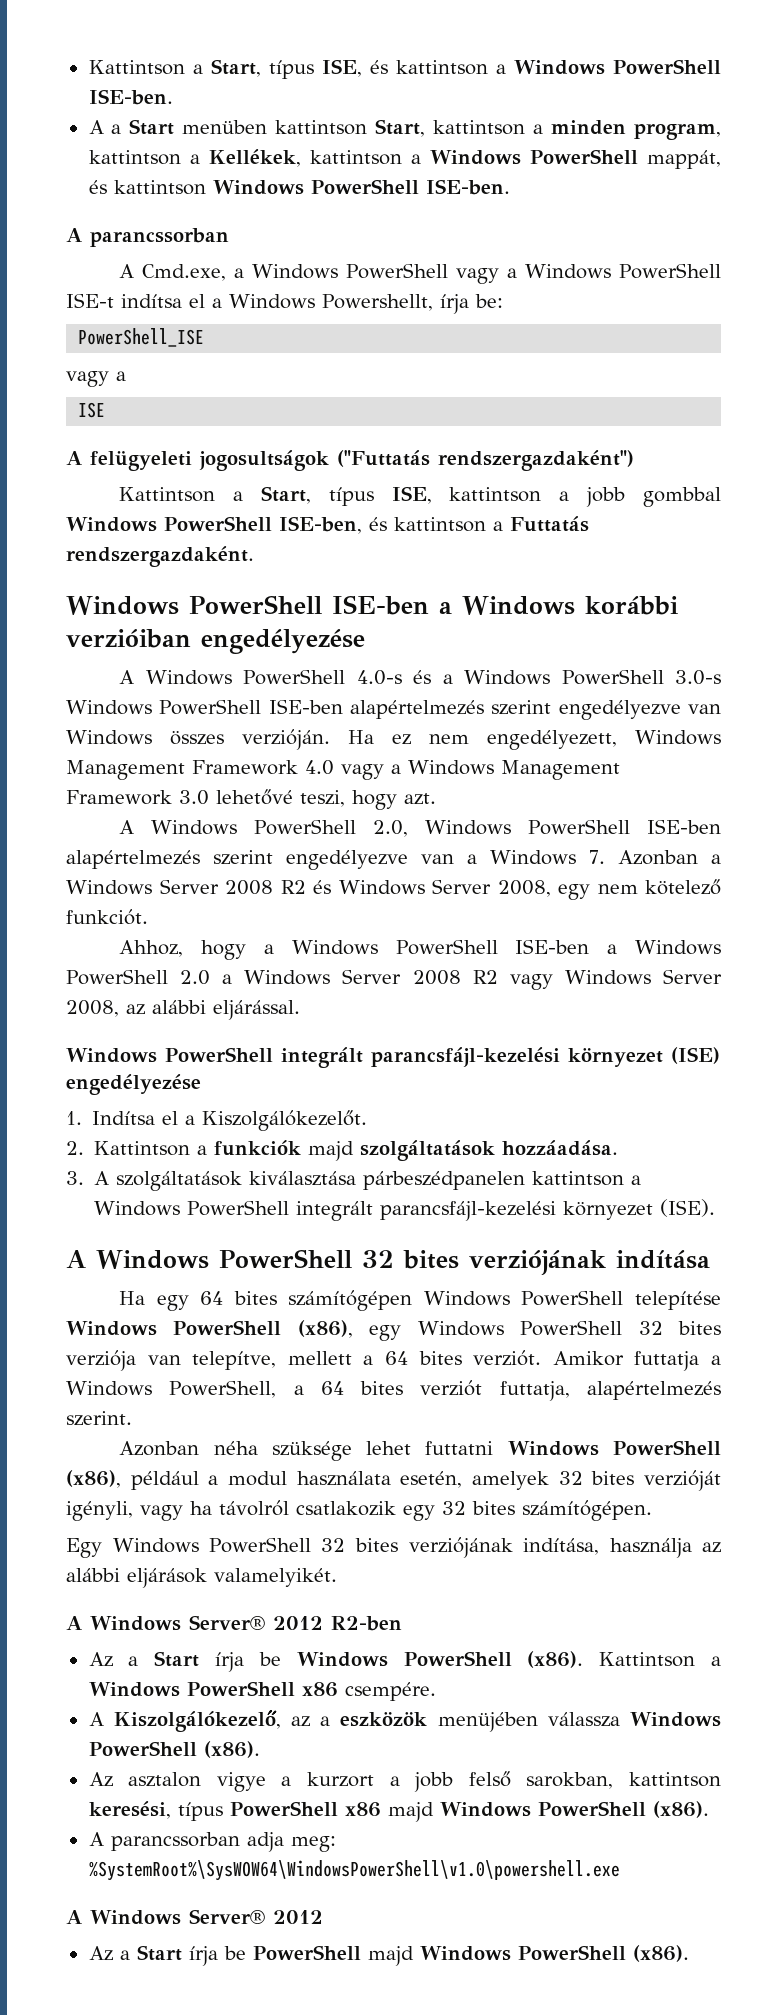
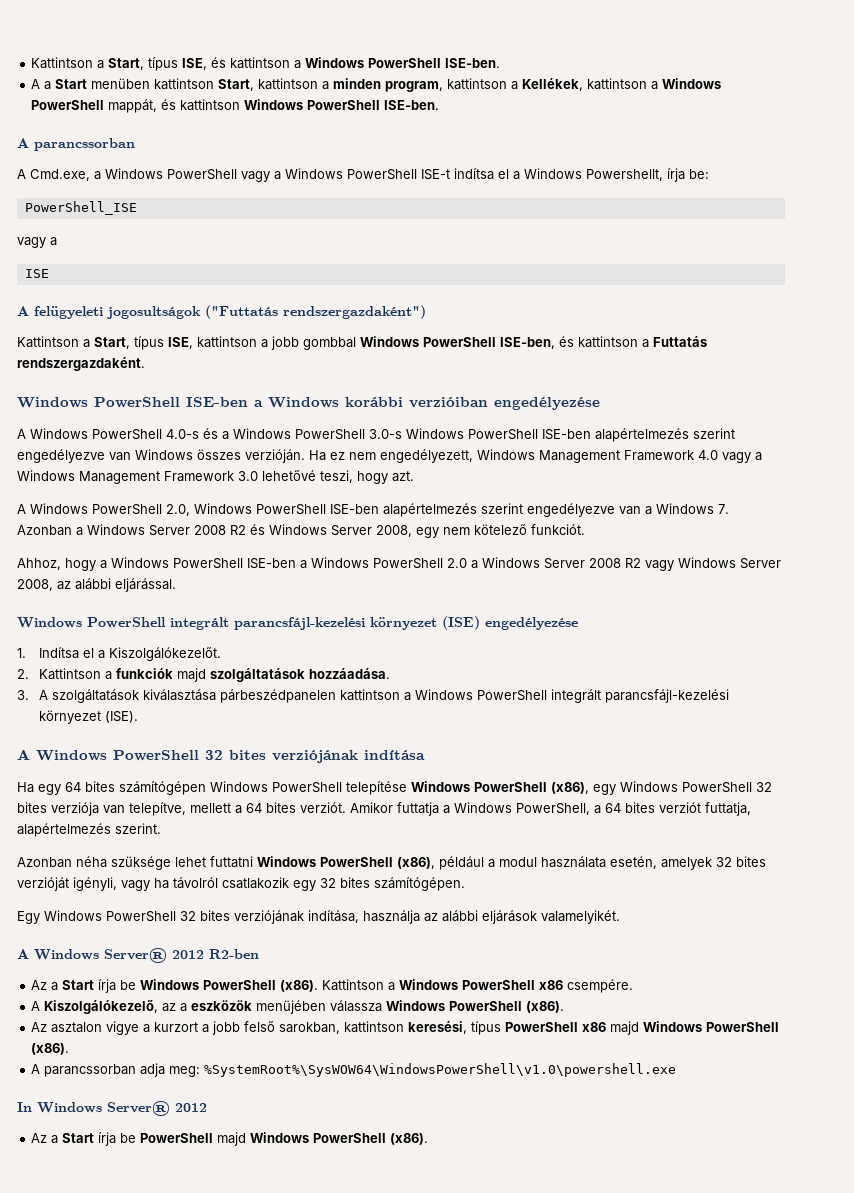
  A parancssorban adja meg: %SystemRoot%\SysWOW64\WindowsPowerShell\v1.0\powershell.exe
- A Windows Server® 2012
+ In Windows Server® 2012

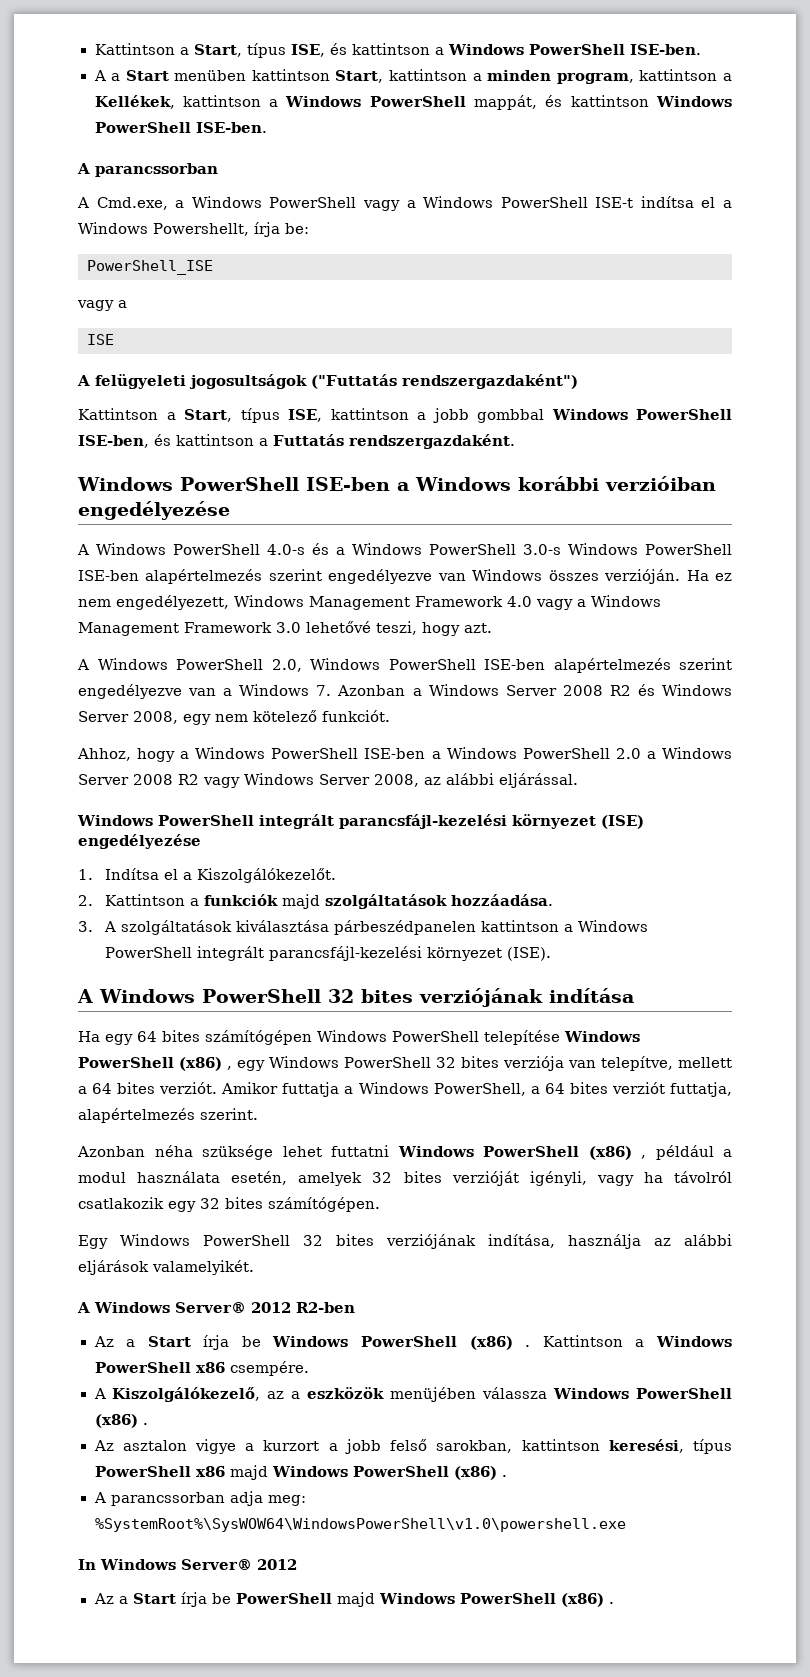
- Ha egy 64 bites számítógépen Windows PowerShell telepítése Windows PowerShell (x86), egy Windows PowerShell 32 bites verziója van telepítve, mellett a 64 bites verziót.
+ Ha egy 64 bites számítógépen Windows PowerShell telepítése Windows PowerShell (x86) , egy Windows PowerShell 32 bites verziója van telepítve, mellett a 64 bites verziót.
- Azonban néha szüksége lehet futtatni Windows PowerShell (x86), például a modul használata esetén, amelyek 32 bites verzióját igényli, vagy ha távolról csatlakozik egy 32 bites számítógépen.
+ Azonban néha szüksége lehet futtatni Windows PowerShell (x86) , például a modul használata esetén, amelyek 32 bites verzióját igényli, vagy ha távolról csatlakozik egy 32 bites számítógépen.
- Az a Start írja be Windows PowerShell (x86).
+ Az a Start írja be Windows PowerShell (x86) .
- A Kiszolgálókezelő, az a eszközök menüjében válassza Windows PowerShell (x86).
+ A Kiszolgálókezelő, az a eszközök menüjében válassza Windows PowerShell (x86) .
- Az asztalon vigye a kurzort a jobb felső sarokban, kattintson keresési, típus PowerShell x86 majd Windows PowerShell (x86).
+ Az asztalon vigye a kurzort a jobb felső sarokban, kattintson keresési, típus PowerShell x86 majd Windows PowerShell (x86) .
- Az a Start írja be PowerShell majd Windows PowerShell (x86).
+ Az a Start írja be PowerShell majd Windows PowerShell (x86) .

